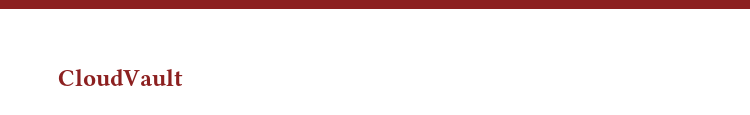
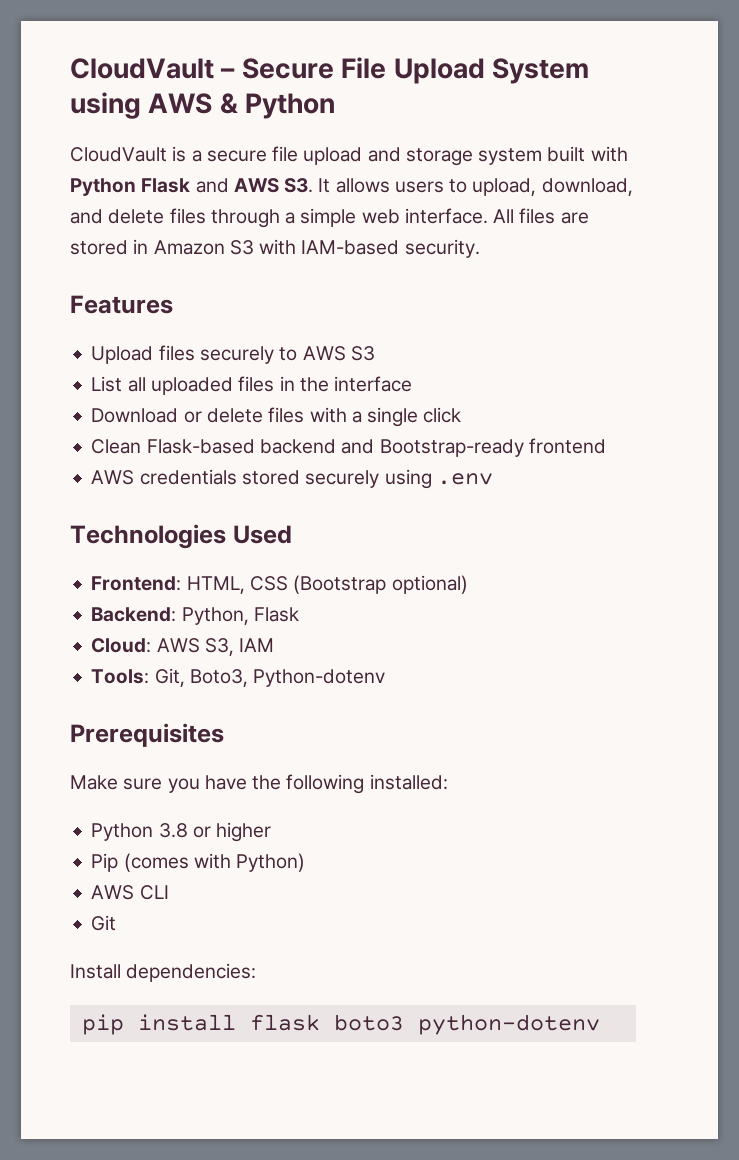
- CloudVault
+ CloudVault – Secure File Upload System using AWS & Python
+ CloudVault is a secure file upload and storage system built with Python Flask and AWS S3. It allows users to upload, download, and delete files through a simple web interface. All files are stored in Amazon S3 with IAM-based security.
+ Features
+ Upload files securely to AWS S3
+ List all uploaded files in the interface
+ Download or delete files with a single click
+ Clean Flask-based backend and Bootstrap-ready frontend
+ AWS credentials stored securely using .env
+ Technologies Used
+ Frontend: HTML, CSS (Bootstrap optional)
+ Backend: Python, Flask
+ Cloud: AWS S3, IAM
+ Tools: Git, Boto3, Python-dotenv
+ Prerequisites
+ Make sure you have the following installed:
+ Python 3.8 or higher
+ Pip (comes with Python)
+ AWS CLI
+ Git
+ Install dependencies:
+ pip install flask boto3 python-dotenv

